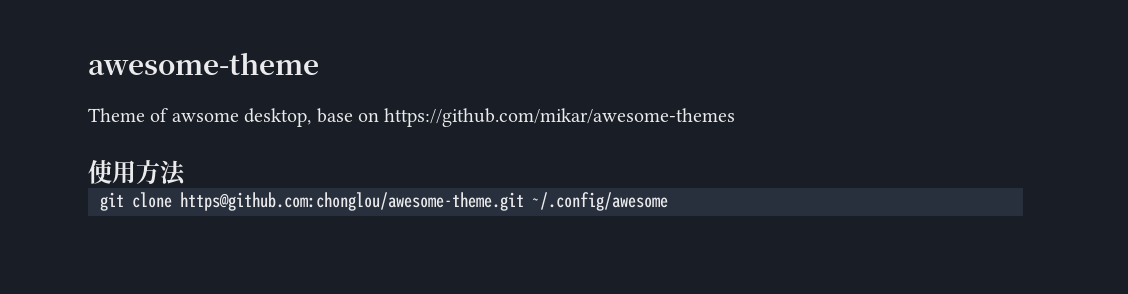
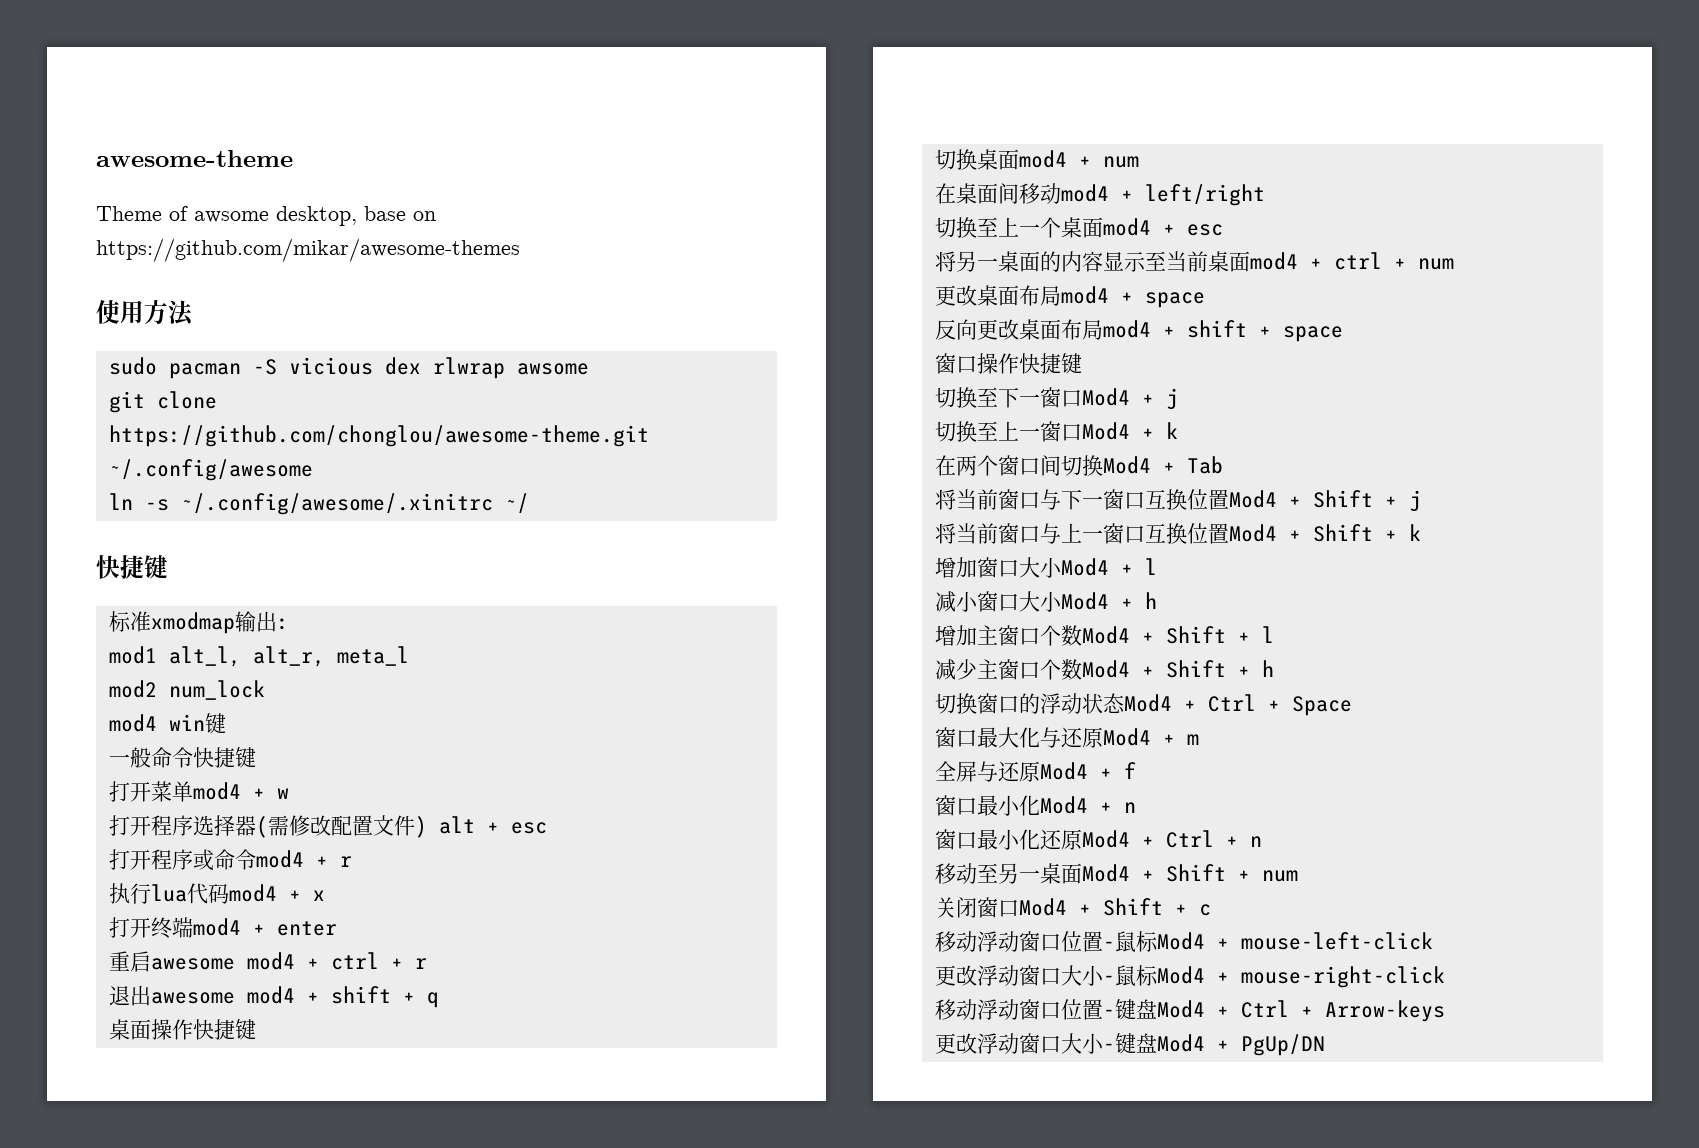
+ sudo pacman -S vicious dex rlwrap awsome
- git clone https@github.com:chonglou/awesome-theme.git ~/.config/awesome
+ git clone https://github.com/chonglou/awesome-theme.git ~/.config/awesome
+ ln -s ~/.config/awesome/.xinitrc ~/
+ 快捷键
+ 标准xmodmap输出:
+ mod1 alt_l, alt_r, meta_l
+ mod2 num_lock
+ mod4 win键
+ 一般命令快捷键
+ 打开菜单mod4 + w
+ 打开程序选择器(需修改配置文件) alt + esc
+ 打开程序或命令mod4 + r
+ 执行lua代码mod4 + x
+ 打开终端mod4 + enter
+ 重启awesome mod4 + ctrl + r
+ 退出awesome mod4 + shift + q
+ 桌面操作快捷键
+ 切换桌面mod4 + num
+ 在桌面间移动mod4 + left/right
+ 切换至上一个桌面mod4 + esc
+ 将另一桌面的内容显示至当前桌面mod4 + ctrl + num
+ 更改桌面布局mod4 + space
+ 反向更改桌面布局mod4 + shift + space
+ 窗口操作快捷键
+ 切换至下一窗口Mod4 + j
+ 切换至上一窗口Mod4 + k
+ 在两个窗口间切换Mod4 + Tab
+ 将当前窗口与下一窗口互换位置Mod4 + Shift + j
+ 将当前窗口与上一窗口互换位置Mod4 + Shift + k
+ 增加窗口大小Mod4 + l
+ 减小窗口大小Mod4 + h
+ 增加主窗口个数Mod4 + Shift + l
+ 减少主窗口个数Mod4 + Shift + h
+ 切换窗口的浮动状态Mod4 + Ctrl + Space
+ 窗口最大化与还原Mod4 + m
+ 全屏与还原Mod4 + f
+ 窗口最小化Mod4 + n
+ 窗口最小化还原Mod4 + Ctrl + n
+ 移动至另一桌面Mod4 + Shift + num
+ 关闭窗口Mod4 + Shift + c
+ 移动浮动窗口位置-鼠标Mod4 + mouse-left-click
+ 更改浮动窗口大小-鼠标Mod4 + mouse-right-click
+ 移动浮动窗口位置-键盘Mod4 + Ctrl + Arrow-keys
+ 更改浮动窗口大小-键盘Mod4 + PgUp/DN

